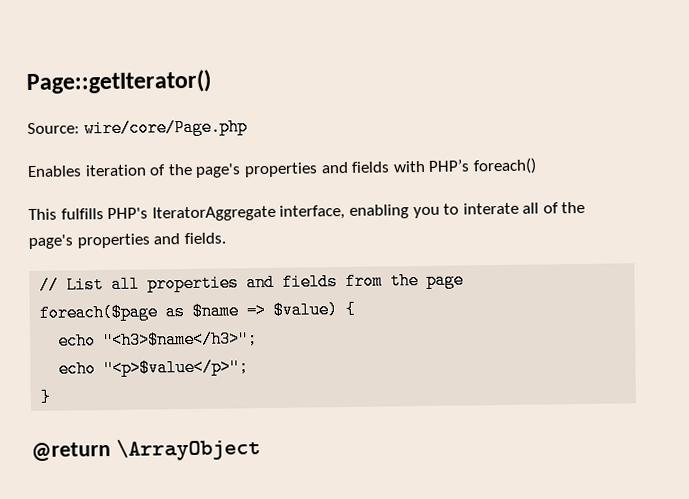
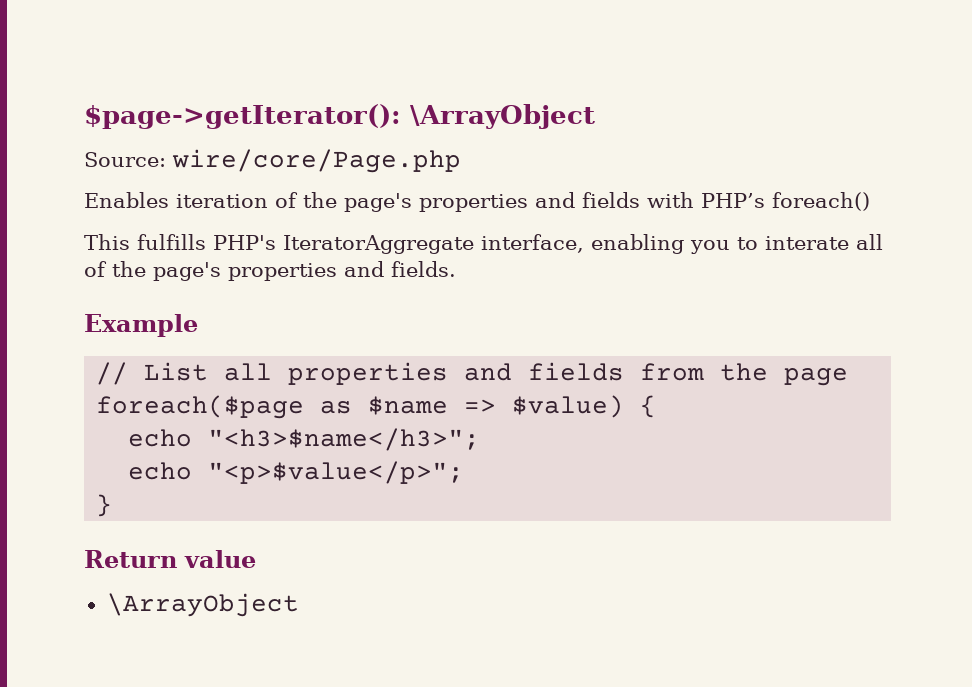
- Page::getIterator()
+ $page->getIterator(): \ArrayObject
+ Example
- @return \ArrayObject
+ Return value
+ \ArrayObject

